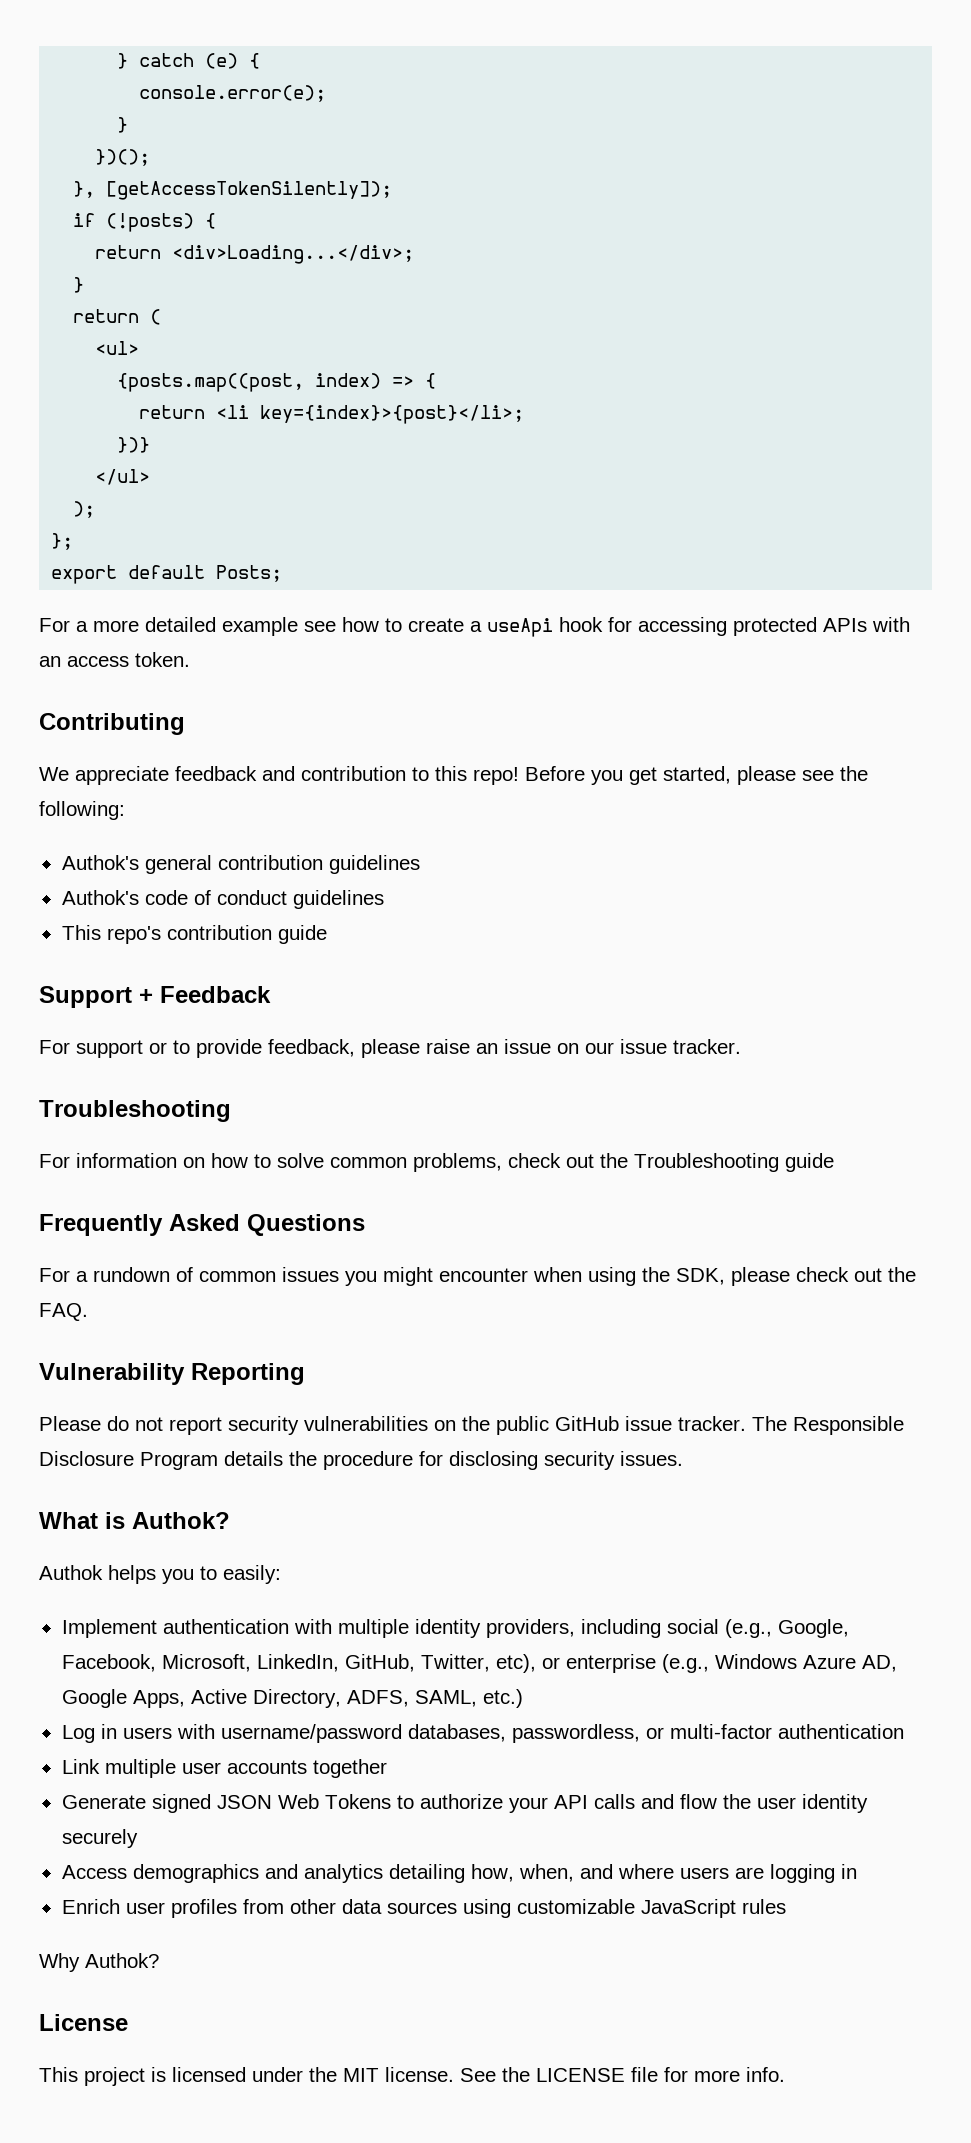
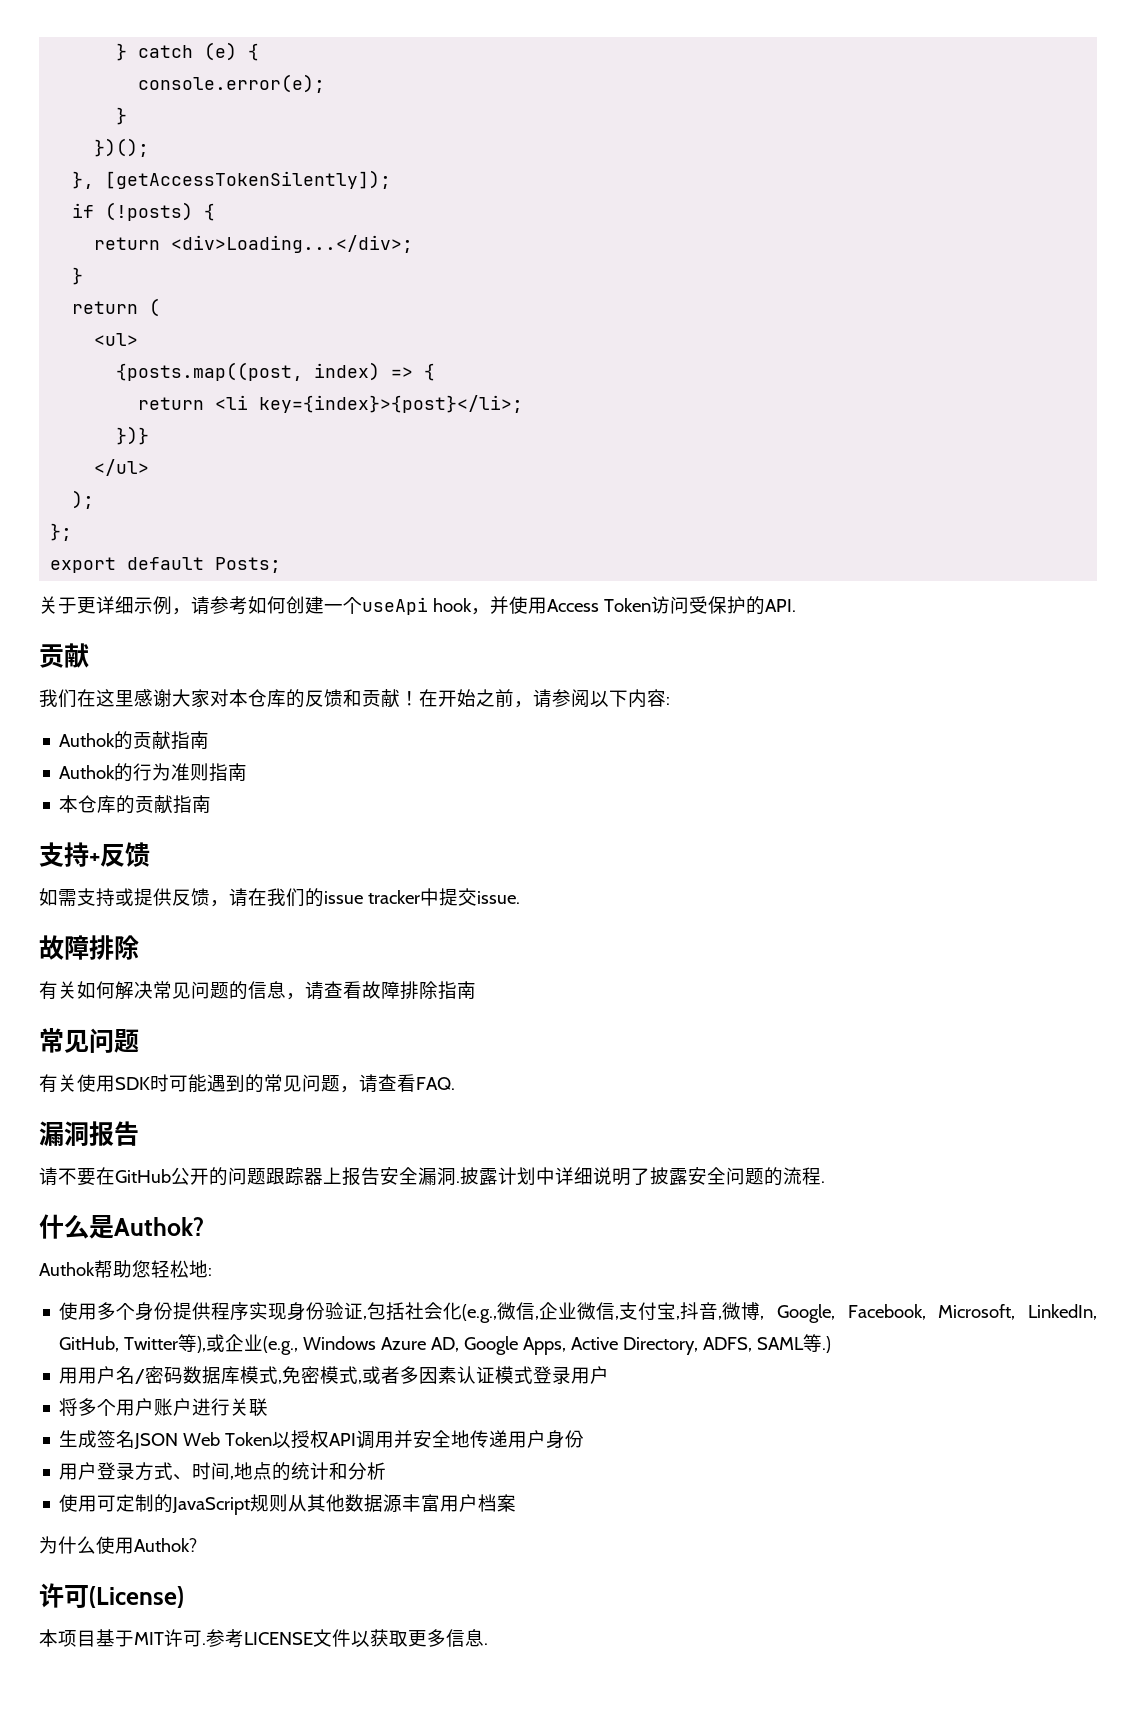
- For a more detailed example see how to create a useApi hook for accessing protected APIs with an access token.
- Contributing
- We appreciate feedback and contribution to this repo! Before you get started, please see the following:
- Authok's general contribution guidelines
- Authok's code of conduct guidelines
- This repo's contribution guide
- Support + Feedback
- For support or to provide feedback, please raise an issue on our issue tracker.
- Troubleshooting
- For information on how to solve common problems, check out the Troubleshooting guide
- Frequently Asked Questions
- For a rundown of common issues you might encounter when using the SDK, please check out the FAQ.
- Vulnerability Reporting
- Please do not report security vulnerabilities on the public GitHub issue tracker. The Responsible Disclosure Program details the procedure for disclosing security issues.
- What is Authok?
- Authok helps you to easily:
- Implement authentication with multiple identity providers, including social (e.g., Google, Facebook, Microsoft, LinkedIn, GitHub, Twitter, etc), or enterprise (e.g., Windows Azure AD, Google Apps, Active Directory, ADFS, SAML, etc.)
- Log in users with username/password databases, passwordless, or multi-factor authentication
- Link multiple user accounts together
- Generate signed JSON Web Tokens to authorize your API calls and flow the user identity securely
- Access demographics and analytics detailing how, when, and where users are logging in
- Enrich user profiles from other data sources using customizable JavaScript rules
- Why Authok?
- License
- This project is licensed under the MIT license. See the LICENSE file for more info.
+ 关于更详细示例，请参考如何创建一个useApi hook，并使用Access Token访问受保护的API.
+ 贡献
+ 我们在这里感谢大家对本仓库的反馈和贡献！在开始之前，请参阅以下内容:
+ Authok的贡献指南
+ Authok的行为准则指南
+ 本仓库的贡献指南
+ 支持+反馈
+ 如需支持或提供反馈，请在我们的issue tracker中提交issue.
+ 故障排除
+ 有关如何解决常见问题的信息，请查看故障排除指南
+ 常见问题
+ 有关使用SDK时可能遇到的常见问题，请查看FAQ.
+ 漏洞报告
+ 请不要在GitHub公开的问题跟踪器上报告安全漏洞.披露计划中详细说明了披露安全问题的流程.
+ 什么是Authok?
+ Authok帮助您轻松地:
+ 使用多个身份提供程序实现身份验证,包括社会化(e.g.,微信,企业微信,支付宝,抖音,微博, Google, Facebook, Microsoft, LinkedIn, GitHub, Twitter等),或企业(e.g., Windows Azure AD, Google Apps, Active Directory, ADFS, SAML等.)
+ 用用户名/密码数据库模式,免密模式,或者多因素认证模式登录用户
+ 将多个用户账户进行关联
+ 生成签名JSON Web Token以授权API调用并安全地传递用户身份
+ 用户登录方式、时间,地点的统计和分析
+ 使用可定制的JavaScript规则从其他数据源丰富用户档案
+ 为什么使用Authok?
+ 许可(License)
+ 本项目基于MIT许可.参考LICENSE文件以获取更多信息.

